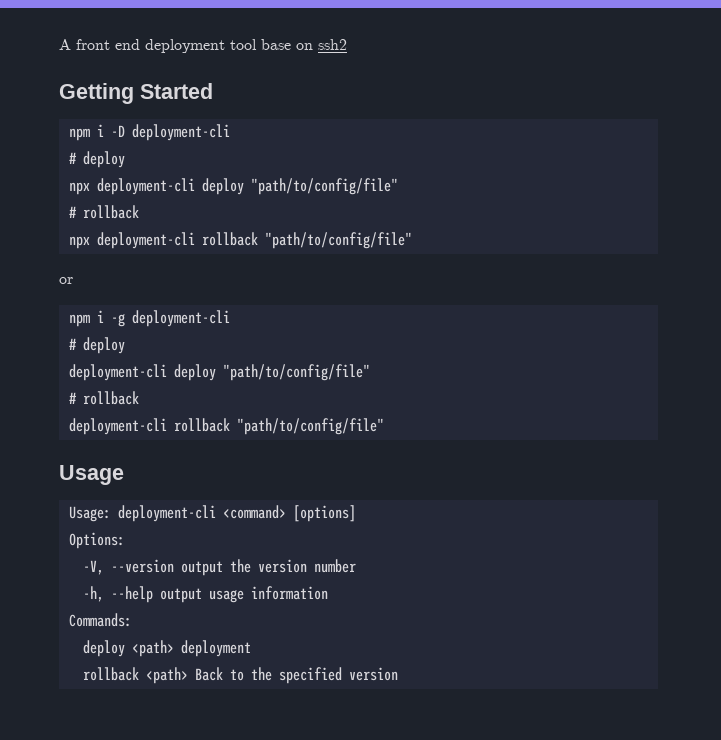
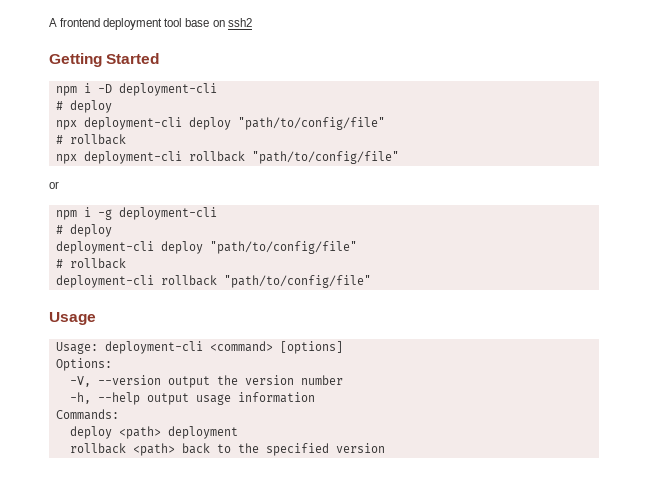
- A front end deployment tool base on ssh2
+ A frontend deployment tool base on ssh2
- rollback <path> Back to the specified version
+ rollback <path> back to the specified version

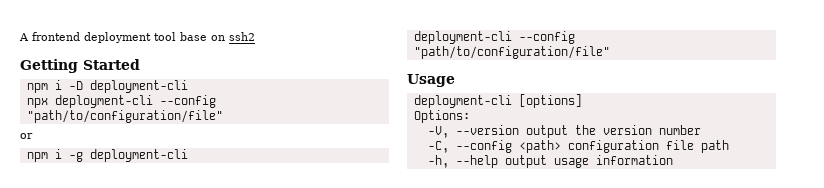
  npm i -D deployment-cli
- # deploy
- npx deployment-cli deploy "path/to/config/file"
- # rollback
- npx deployment-cli rollback "path/to/config/file"
+ npx deployment-cli --config "path/to/configuration/file"
  npm i -g deployment-cli
- # deploy
- deployment-cli deploy "path/to/config/file"
- # rollback
- deployment-cli rollback "path/to/config/file"
+ deployment-cli --config "path/to/configuration/file"
  Usage
- Usage: deployment-cli <command> [options]
+ deployment-cli [options]
+ -C, --config <path> configuration file path
- Commands:
- deploy <path> deployment
- rollback <path> back to the specified version

